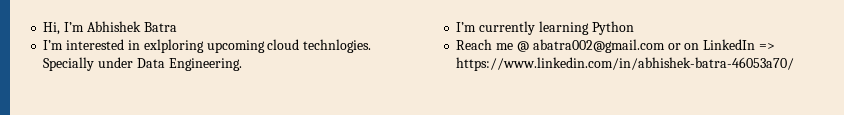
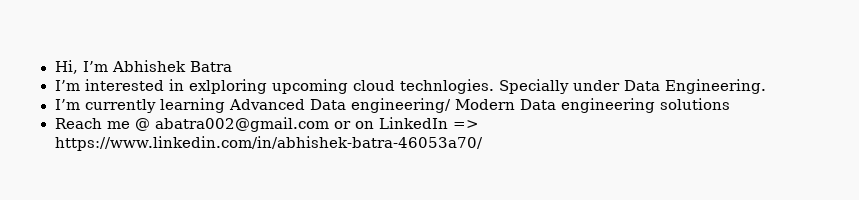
- I’m currently learning Python
+ I’m currently learning Advanced Data engineering/ Modern Data engineering solutions

